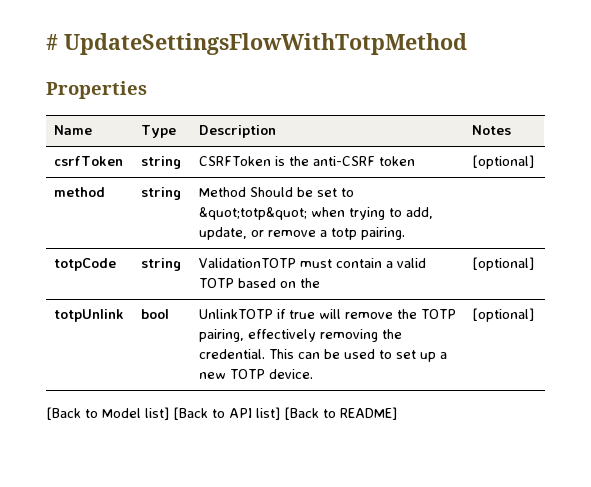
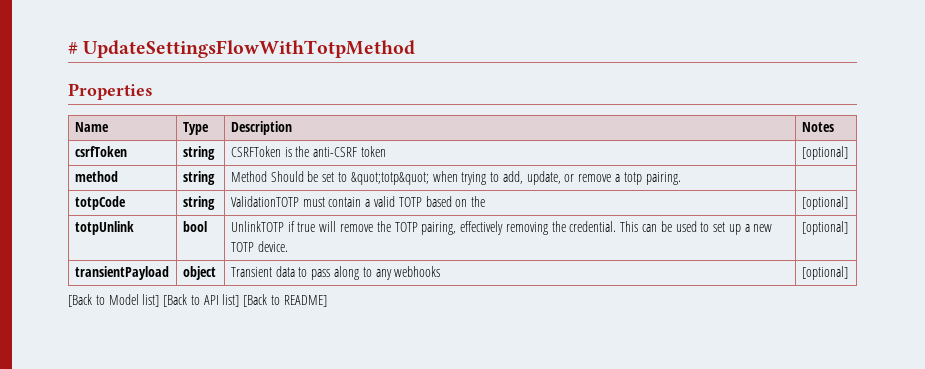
+ transientPayload | object | Transient data to pass along to any webhooks | [optional]

